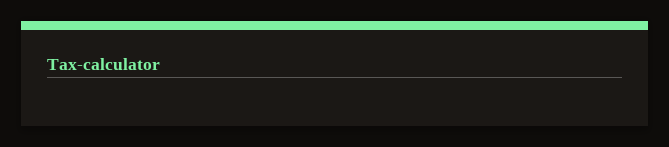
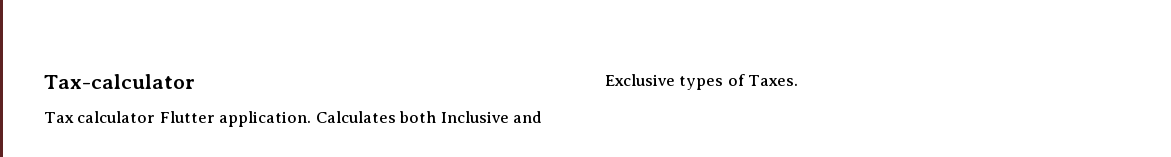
+ Tax calculator Flutter application. Calculates both Inclusive and Exclusive types of Taxes.

